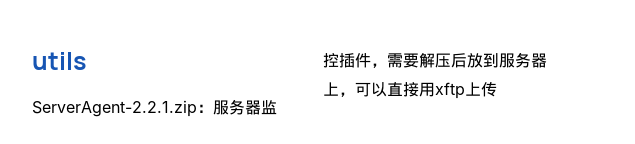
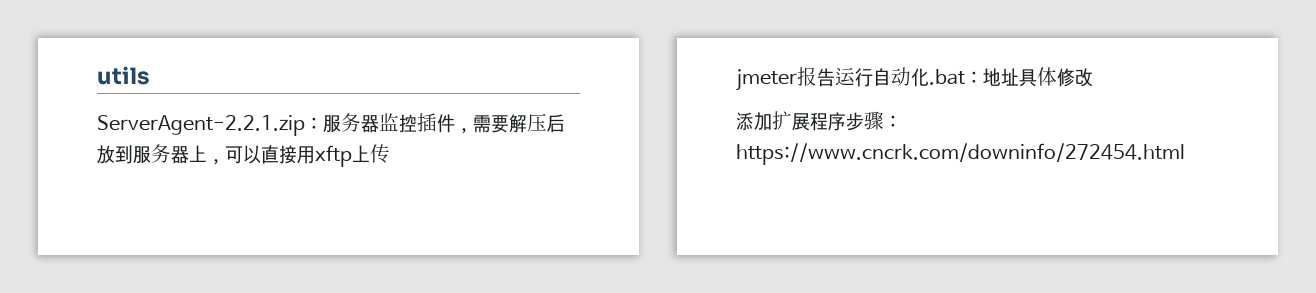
+ jmeter报告运行自动化.bat：地址具体修改
+ 添加扩展程序步骤：https://www.cncrk.com/downinfo/272454.html

